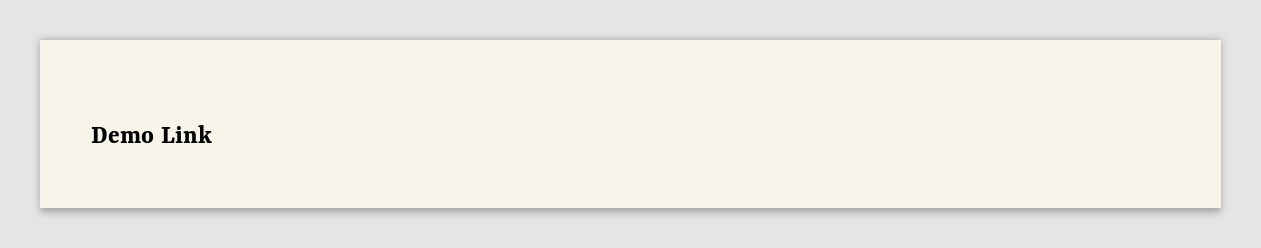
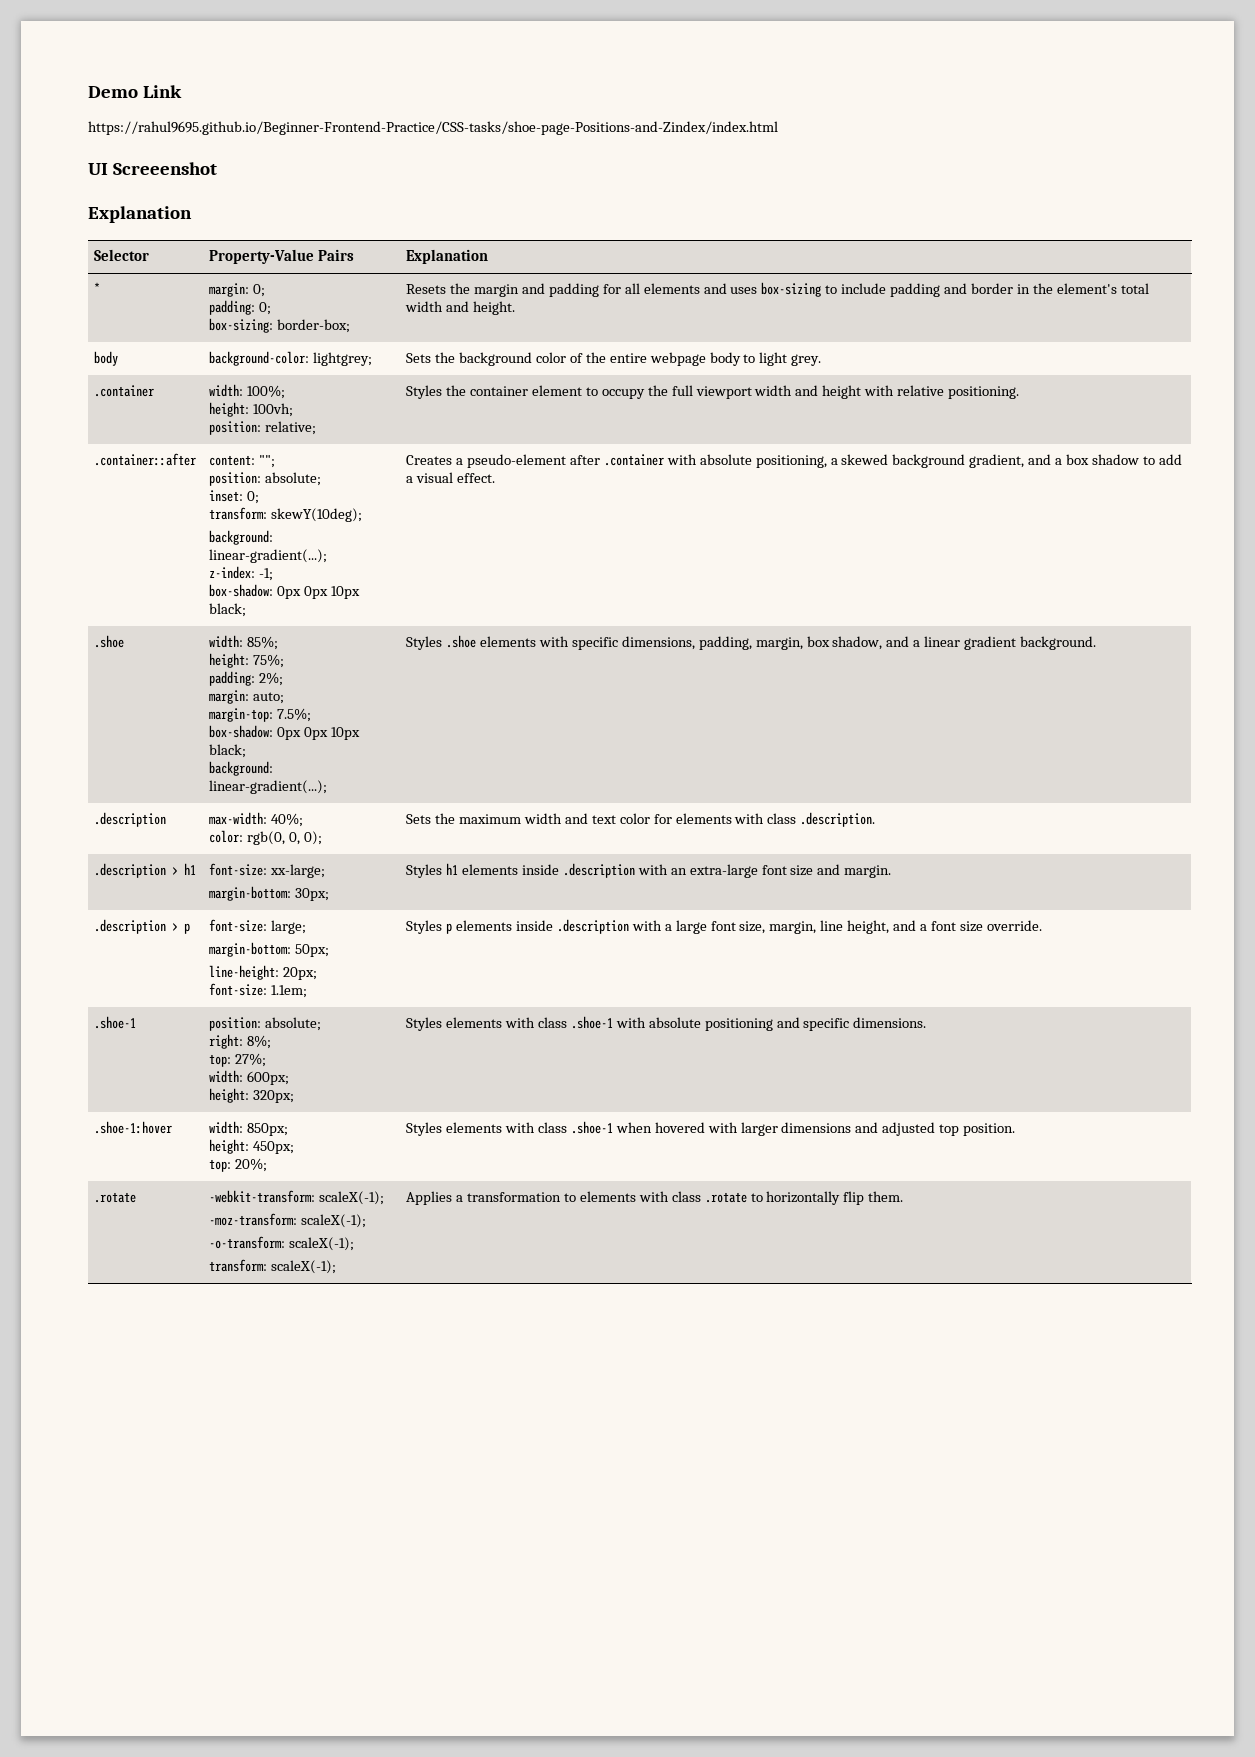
+ https://rahul9695.github.io/Beginner-Frontend-Practice/CSS-tasks/shoe-page-Positions-and-Zindex/index.html
+ UI Screeenshot
+ Explanation
+ Selector | Property-Value Pairs | Explanation
+ * | margin: 0;
+ padding: 0;
+ box-sizing: border-box; | Resets the margin and padding for all elements and uses box-sizing to include padding and border in the element's total width and height.
+ body | background-color: lightgrey; | Sets the background color of the entire webpage body to light grey.
+ .container | width: 100%;
+ height: 100vh;
+ position: relative; | Styles the container element to occupy the full viewport width and height with relative positioning.
+ .container::after | content: "";
+ position: absolute;
+ inset: 0;
+ transform: skewY(10deg);
+ background: linear-gradient(...);
+ z-index: -1;
+ box-shadow: 0px 0px 10px black; | Creates a pseudo-element after .container with absolute positioning, a skewed background gradient, and a box shadow to add a visual effect.
+ .shoe | width: 85%;
+ height: 75%;
+ padding: 2%;
+ margin: auto;
+ margin-top: 7.5%;
+ box-shadow: 0px 0px 10px black;
+ background: linear-gradient(...); | Styles .shoe elements with specific dimensions, padding, margin, box shadow, and a linear gradient background.
+ .description | max-width: 40%;
+ color: rgb(0, 0, 0); | Sets the maximum width and text color for elements with class .description.
+ .description > h1 | font-size: xx-large;
+ margin-bottom: 30px; | Styles h1 elements inside .description with an extra-large font size and margin.
+ .description > p | font-size: large;
+ margin-bottom: 50px;
+ line-height: 20px;
+ font-size: 1.1em; | Styles p elements inside .description with a large font size, margin, line height, and a font size override.
+ .shoe-1 | position: absolute;
+ right: 8%;
+ top: 27%;
+ width: 600px;
+ height: 320px; | Styles elements with class .shoe-1 with absolute positioning and specific dimensions.
+ .shoe-1:hover | width: 850px;
+ height: 450px;
+ top: 20%; | Styles elements with class .shoe-1 when hovered with larger dimensions and adjusted top position.
+ .rotate | -webkit-transform: scaleX(-1);
+ -moz-transform: scaleX(-1);
+ -o-transform: scaleX(-1);
+ transform: scaleX(-1); | Applies a transformation to elements with class .rotate to horizontally flip them.

